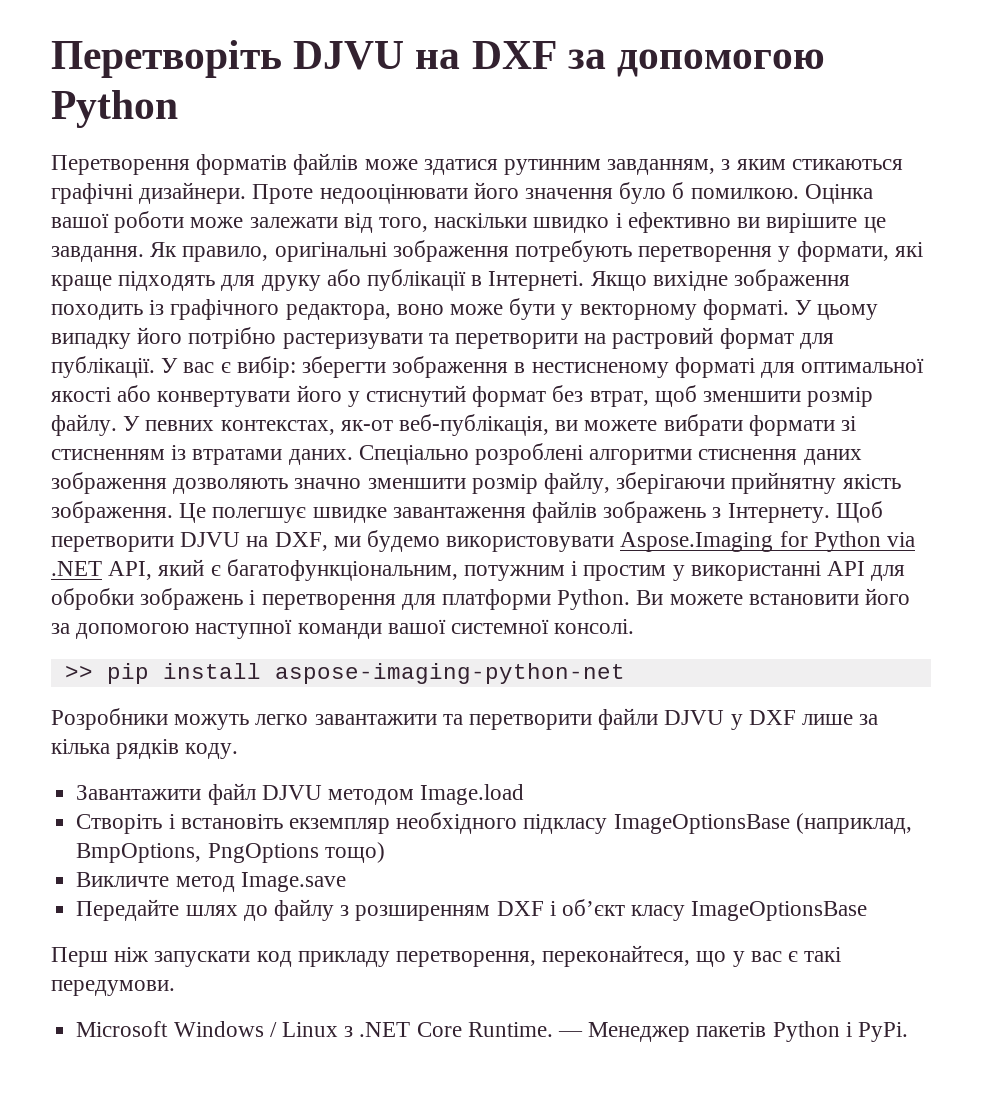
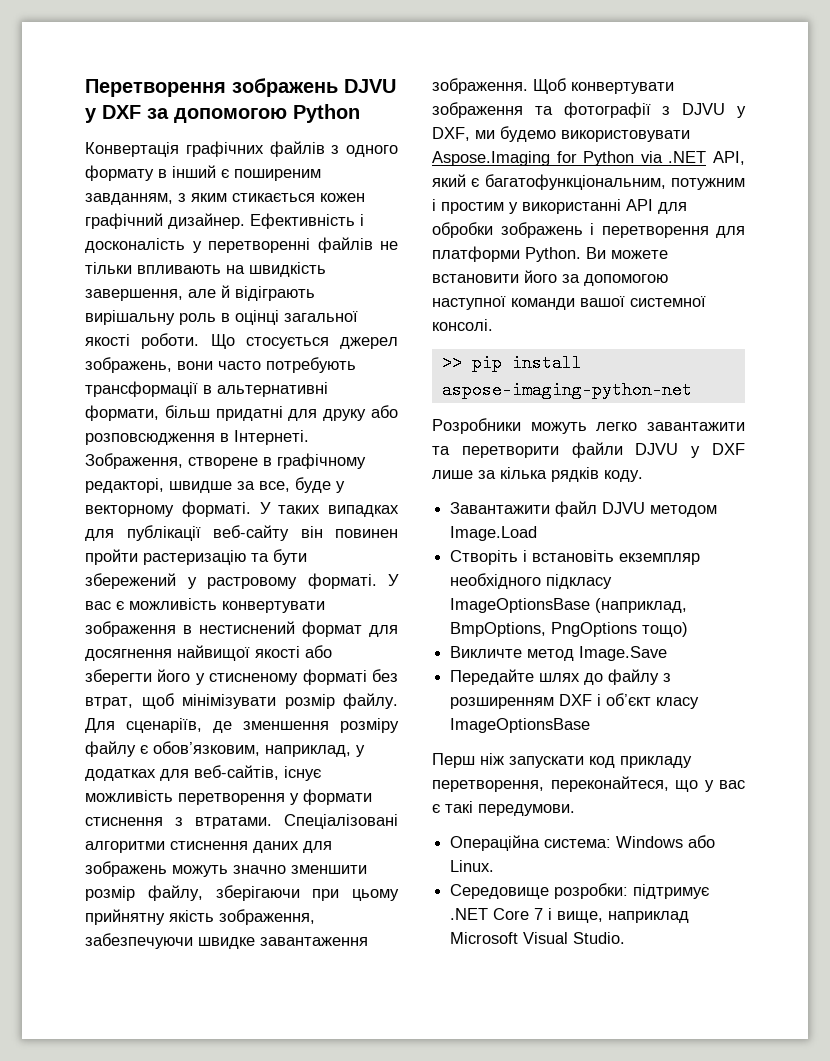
- Перетворіть DJVU на DXF за допомогою Python
+ Перетворення зображень DJVU у DXF за допомогою Python
- Перетворення форматів файлів може здатися рутинним завданням, з яким стикаються графічні дизайнери. Проте недооцінювати його значення було б помилкою. Оцінка вашої роботи може залежати від того, наскільки швидко і ефективно ви вирішите це завдання. Як правило, оригінальні зображення потребують перетворення у формати, які краще підходять для друку або публікації в Інтернеті.
+ Конвертація графічних файлів з одного формату в інший є поширеним завданням, з яким стикається кожен графічний дизайнер. Ефективність і досконалість у перетворенні файлів не тільки впливають на швидкість завершення, але й відіграють вирішальну роль в оцінці загальної якості роботи. Що стосується джерел зображень, вони часто потребують трансформації в альтернативні формати, більш придатні для друку або розповсюдження в Інтернеті.
- Якщо вихідне зображення походить із графічного редактора, воно може бути у векторному форматі. У цьому випадку його потрібно растеризувати та перетворити на растровий формат для публікації. У вас є вибір: зберегти зображення в нестисненому форматі для оптимальної якості або конвертувати його у стиснутий формат без втрат, щоб зменшити розмір файлу.
+ Зображення, створене в графічному редакторі, швидше за все, буде у векторному форматі. У таких випадках для публікації веб-сайту він повинен пройти растеризацію та бути збережений у растровому форматі. У вас є можливість конвертувати зображення в нестиснений формат для досягнення найвищої якості або зберегти його у стисненому форматі без втрат, щоб мінімізувати розмір файлу.
- У певних контекстах, як-от веб-публікація, ви можете вибрати формати зі стисненням із втратами даних. Спеціально розроблені алгоритми стиснення даних зображення дозволяють значно зменшити розмір файлу, зберігаючи прийнятну якість зображення. Це полегшує швидке завантаження файлів зображень з Інтернету. Щоб перетворити DJVU на DXF, ми будемо використовувати Aspose.Imaging for Python via .NET API, який є багатофункціональним, потужним і простим у використанні API для обробки зображень і перетворення для платформи Python.
+ Для сценаріїв, де зменшення розміру файлу є обов’язковим, наприклад, у додатках для веб-сайтів, існує можливість перетворення у формати стиснення з втратами. Спеціалізовані алгоритми стиснення даних для зображень можуть значно зменшити розмір файлу, зберігаючи при цьому прийнятну якість зображення, забезпечуючи швидке завантаження зображення. Щоб конвертувати зображення та фотографії з DJVU у DXF, ми будемо використовувати Aspose.Imaging for Python via .NET API, який є багатофункціональним, потужним і простим у використанні API для обробки зображень і перетворення для платформи Python.
- Завантажити файл DJVU методом Image.load
+ Завантажити файл DJVU методом Image.Load
- Викличте метод Image.save
+ Викличте метод Image.Save
- Microsoft Windows / Linux з .NET Core Runtime. — Менеджер пакетів Python і PyPi.
+ Операційна система: Windows або Linux.
+ Середовище розробки: підтримує .NET Core 7 і вище, наприклад Microsoft Visual Studio.

